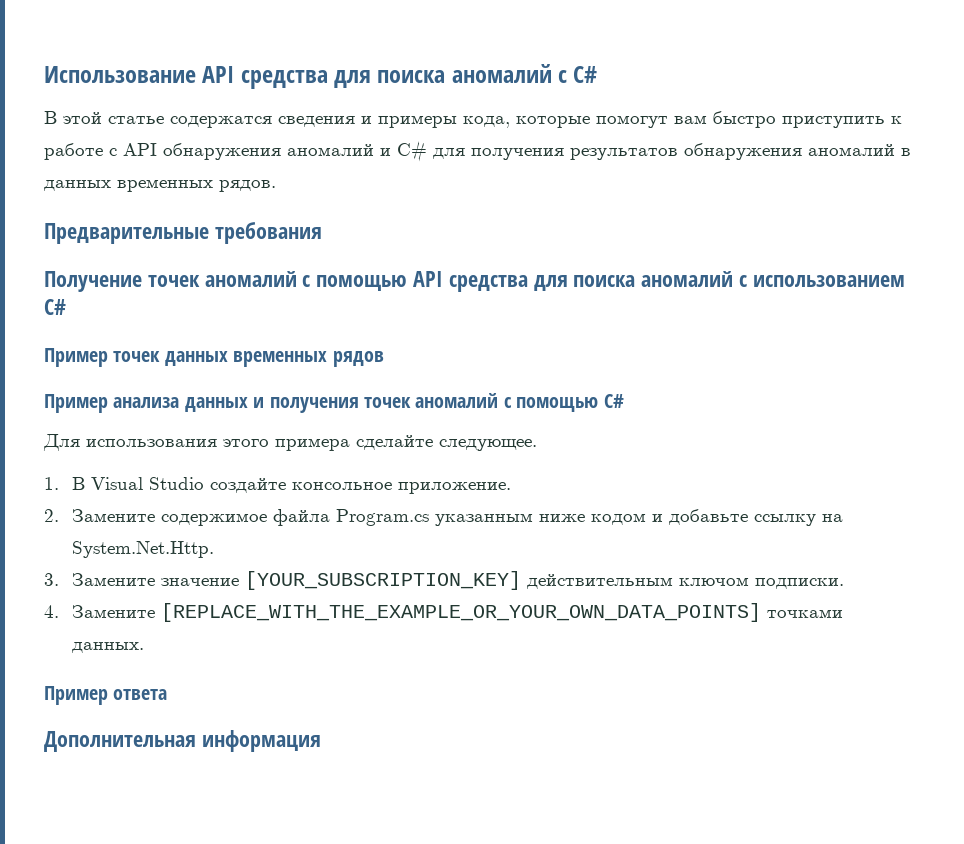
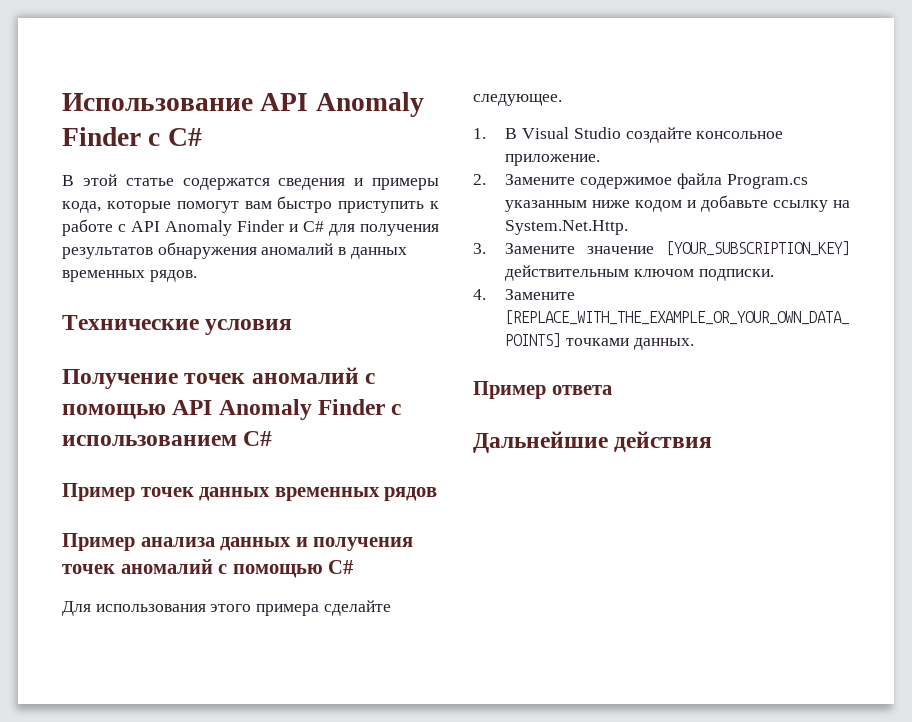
- Использование API средства для поиска аномалий с C#
+ Использование API Anomaly Finder с C#
- В этой статье содержатся сведения и примеры кода, которые помогут вам быстро приступить к работе с API обнаружения аномалий и C# для получения результатов обнаружения аномалий в данных временных рядов.
+ В этой статье содержатся сведения и примеры кода, которые помогут вам быстро приступить к работе с API Anomaly Finder и C# для получения результатов обнаружения аномалий в данных временных рядов.
- Предварительные требования
+ Технические условия
- Получение точек аномалий с помощью API средства для поиска аномалий с использованием C#
+ Получение точек аномалий с помощью API Anomaly Finder с использованием C#
- Дополнительная информация
+ Дальнейшие действия

